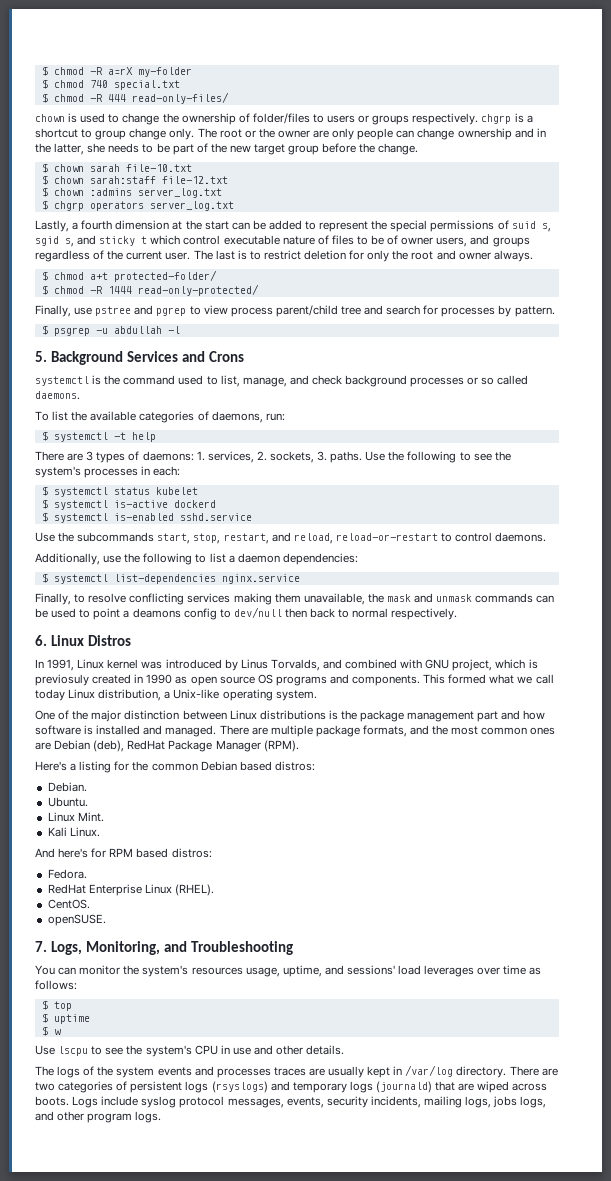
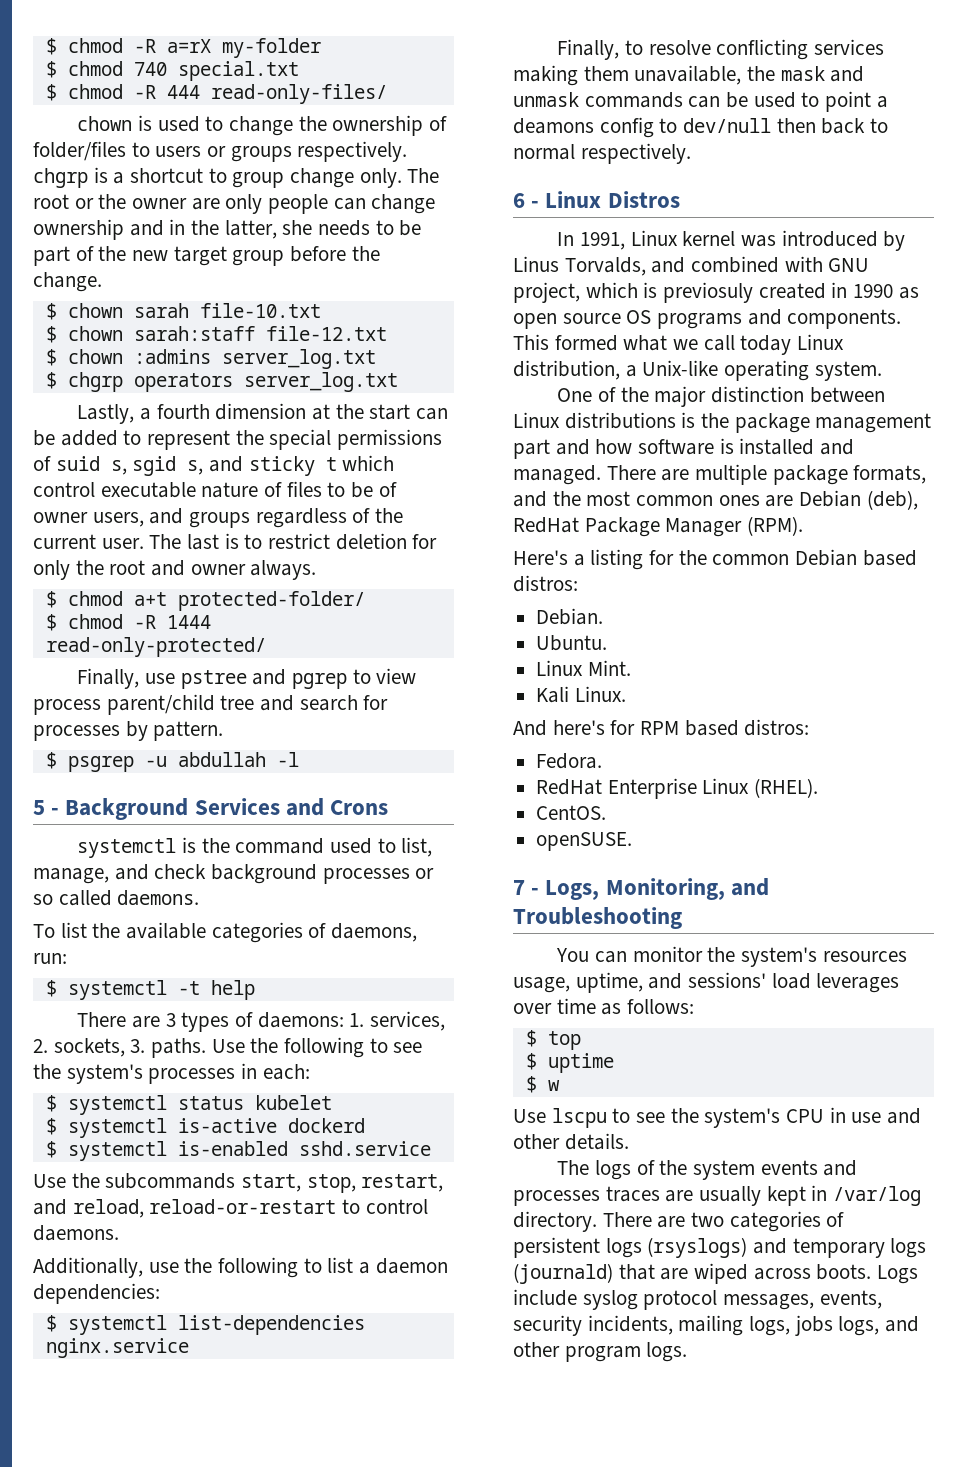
- 5. Background Services and Crons
+ 5 - Background Services and Crons
- 6. Linux Distros
+ 6 - Linux Distros
- 7. Logs, Monitoring, and Troubleshooting
+ 7 - Logs, Monitoring, and Troubleshooting

